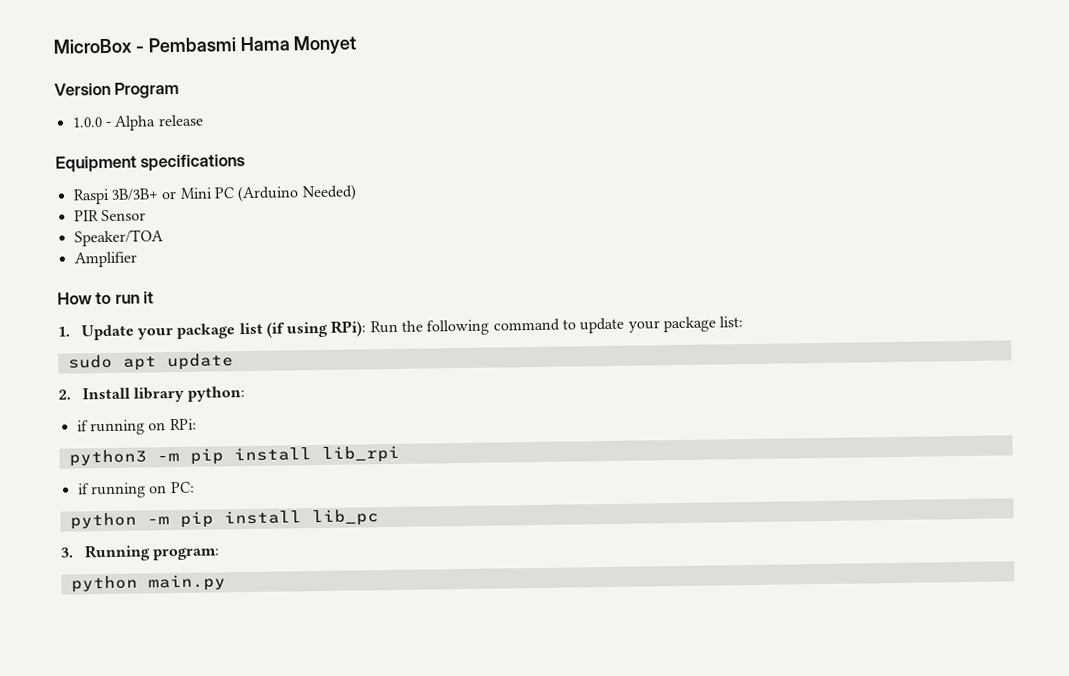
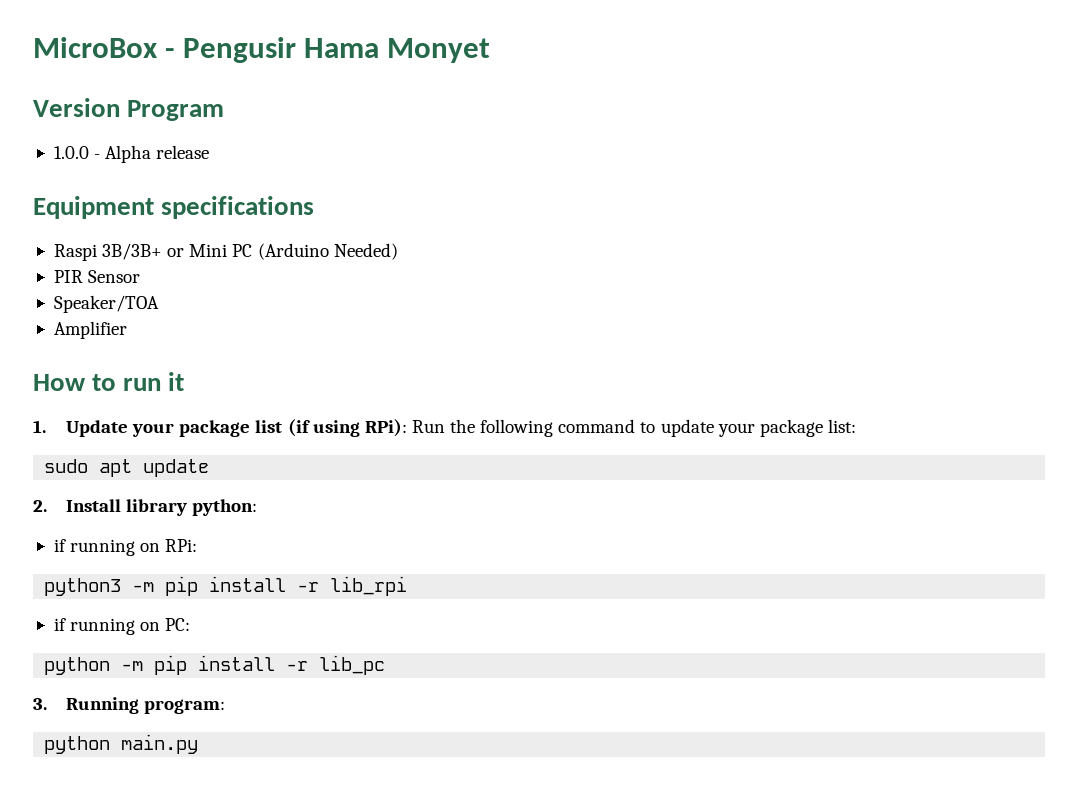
- MicroBox - Pembasmi Hama Monyet
+ MicroBox - Pengusir Hama Monyet
- python3 -m pip install lib_rpi
+ python3 -m pip install -r lib_rpi
- python -m pip install lib_pc
+ python -m pip install -r lib_pc

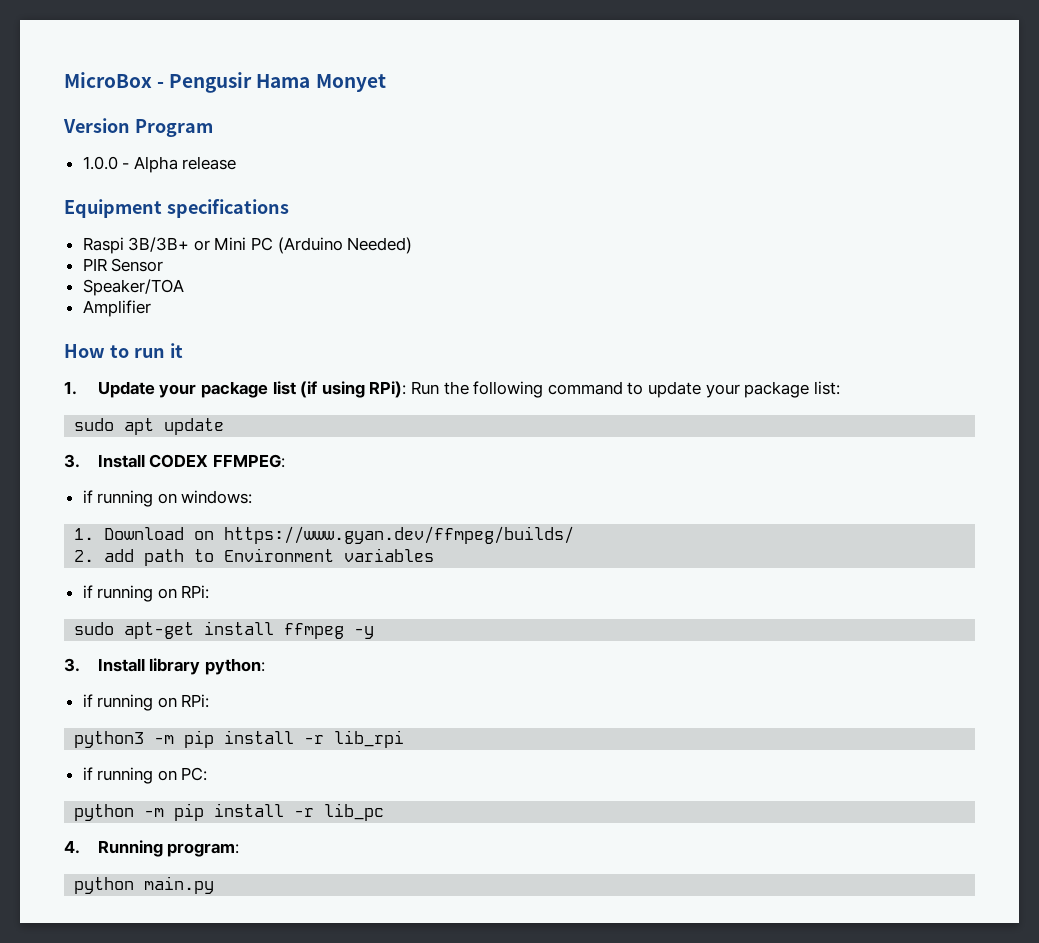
- 2. Install library python:
+ 3. Install CODEX FFMPEG:
+ if running on windows:
+ 1. Download on https://www.gyan.dev/ffmpeg/builds/
+ 2. add path to Environment variables
+ if running on RPi:
+ sudo apt-get install ffmpeg -y
+ 3. Install library python:
- 3. Running program:
+ 4. Running program:

